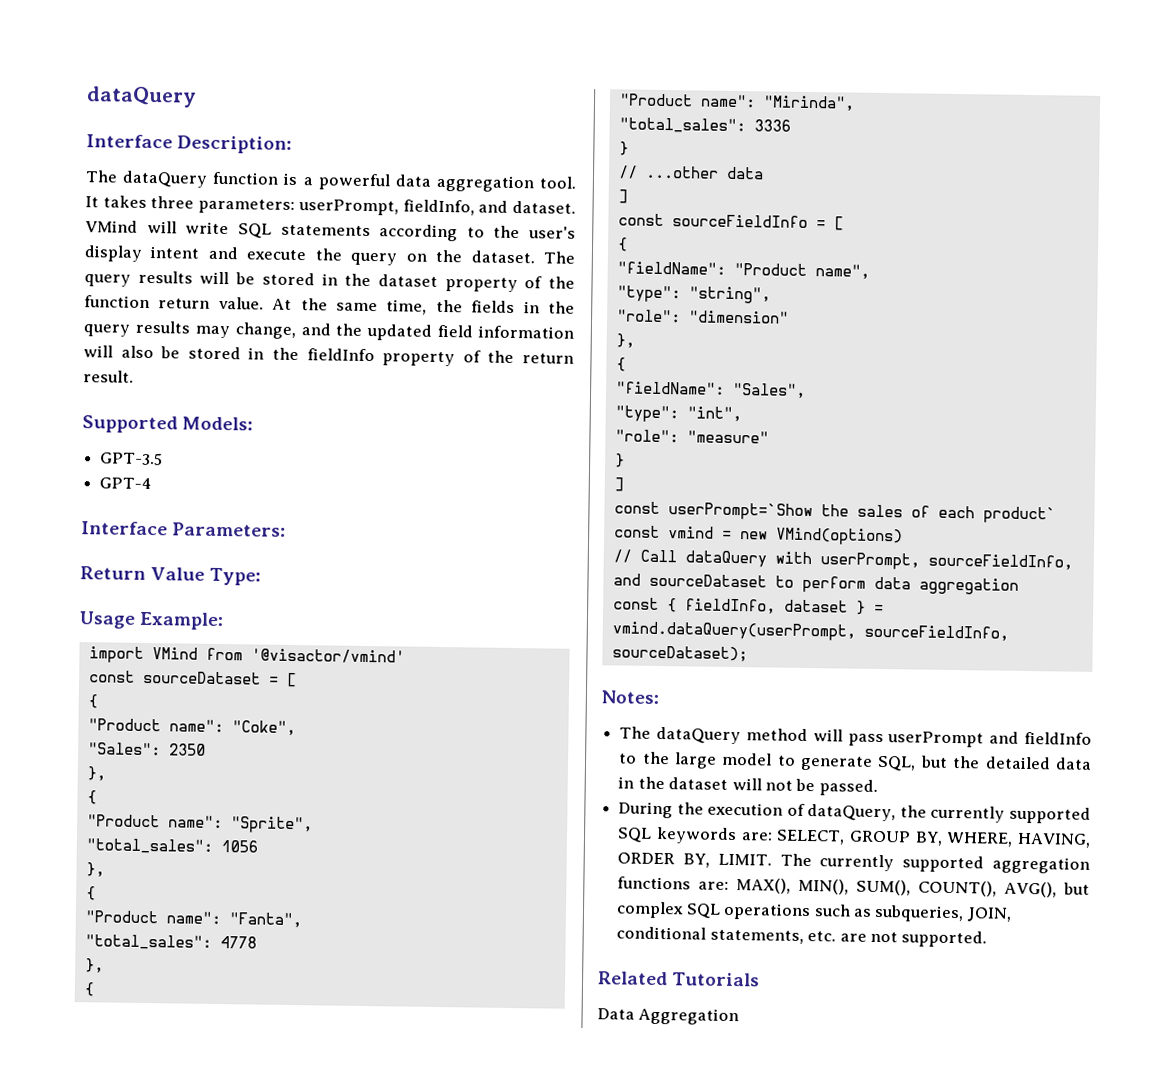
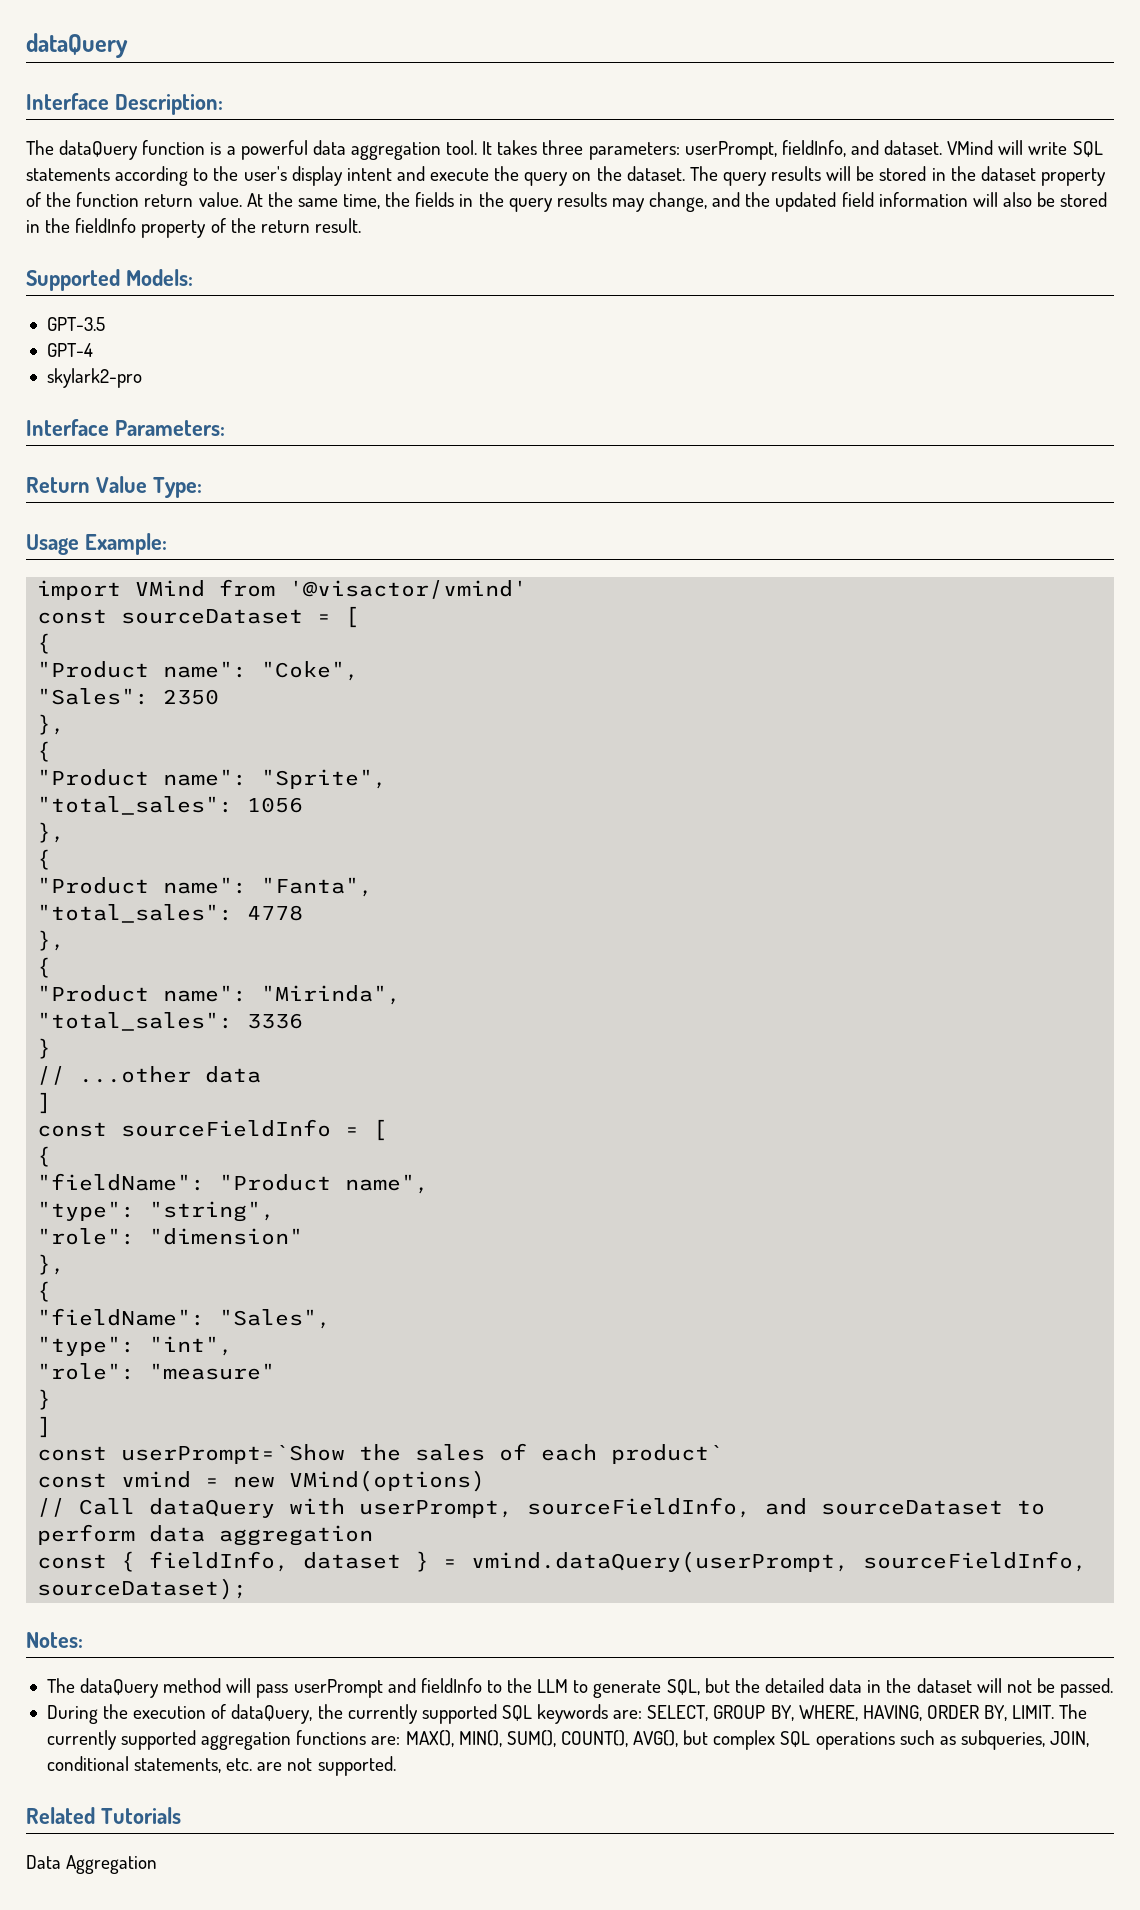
+ skylark2-pro
- The dataQuery method will pass userPrompt and fieldInfo to the large model to generate SQL, but the detailed data in the dataset will not be passed.
+ The dataQuery method will pass userPrompt and fieldInfo to the LLM to generate SQL, but the detailed data in the dataset will not be passed.

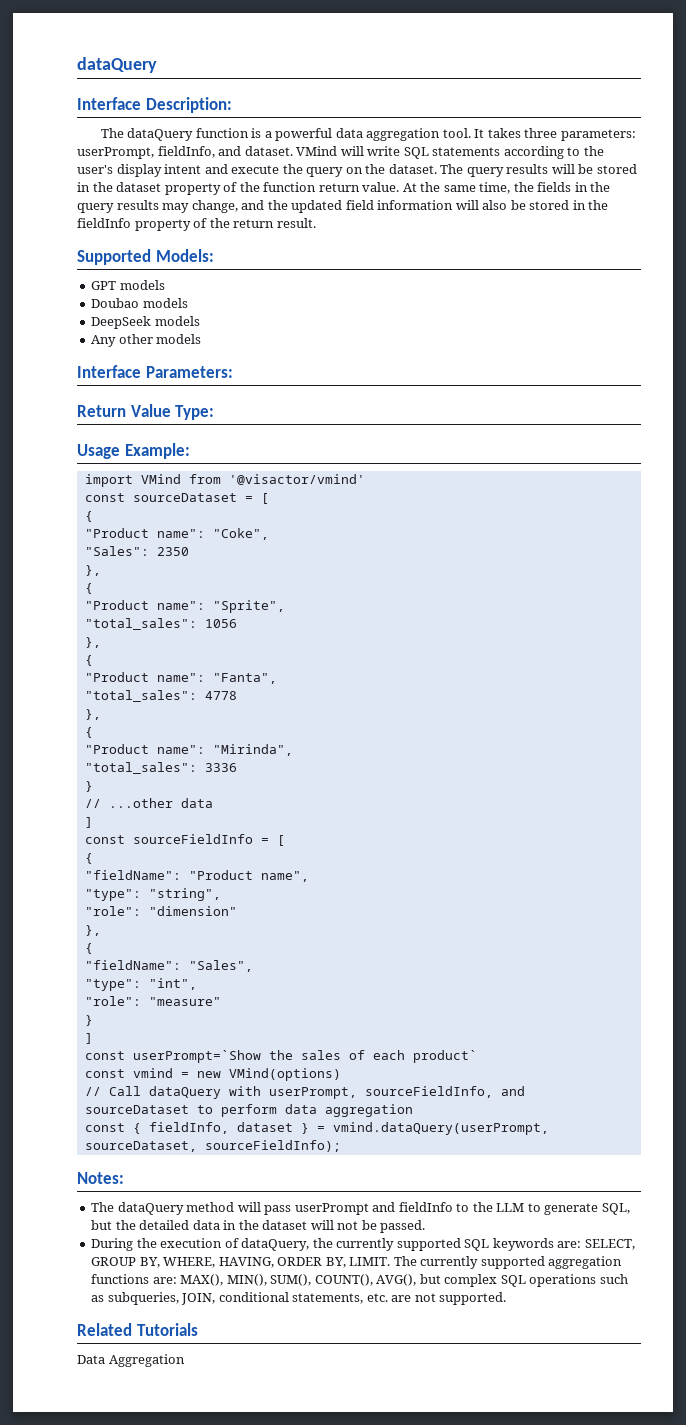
- GPT-3.5
- GPT-4
- skylark2-pro
+ GPT models
+ Doubao models
+ DeepSeek models
+ Any other models
- const { fieldInfo, dataset } = vmind.dataQuery(userPrompt, sourceFieldInfo, sourceDataset);
+ const { fieldInfo, dataset } = vmind.dataQuery(userPrompt, sourceDataset, sourceFieldInfo);

